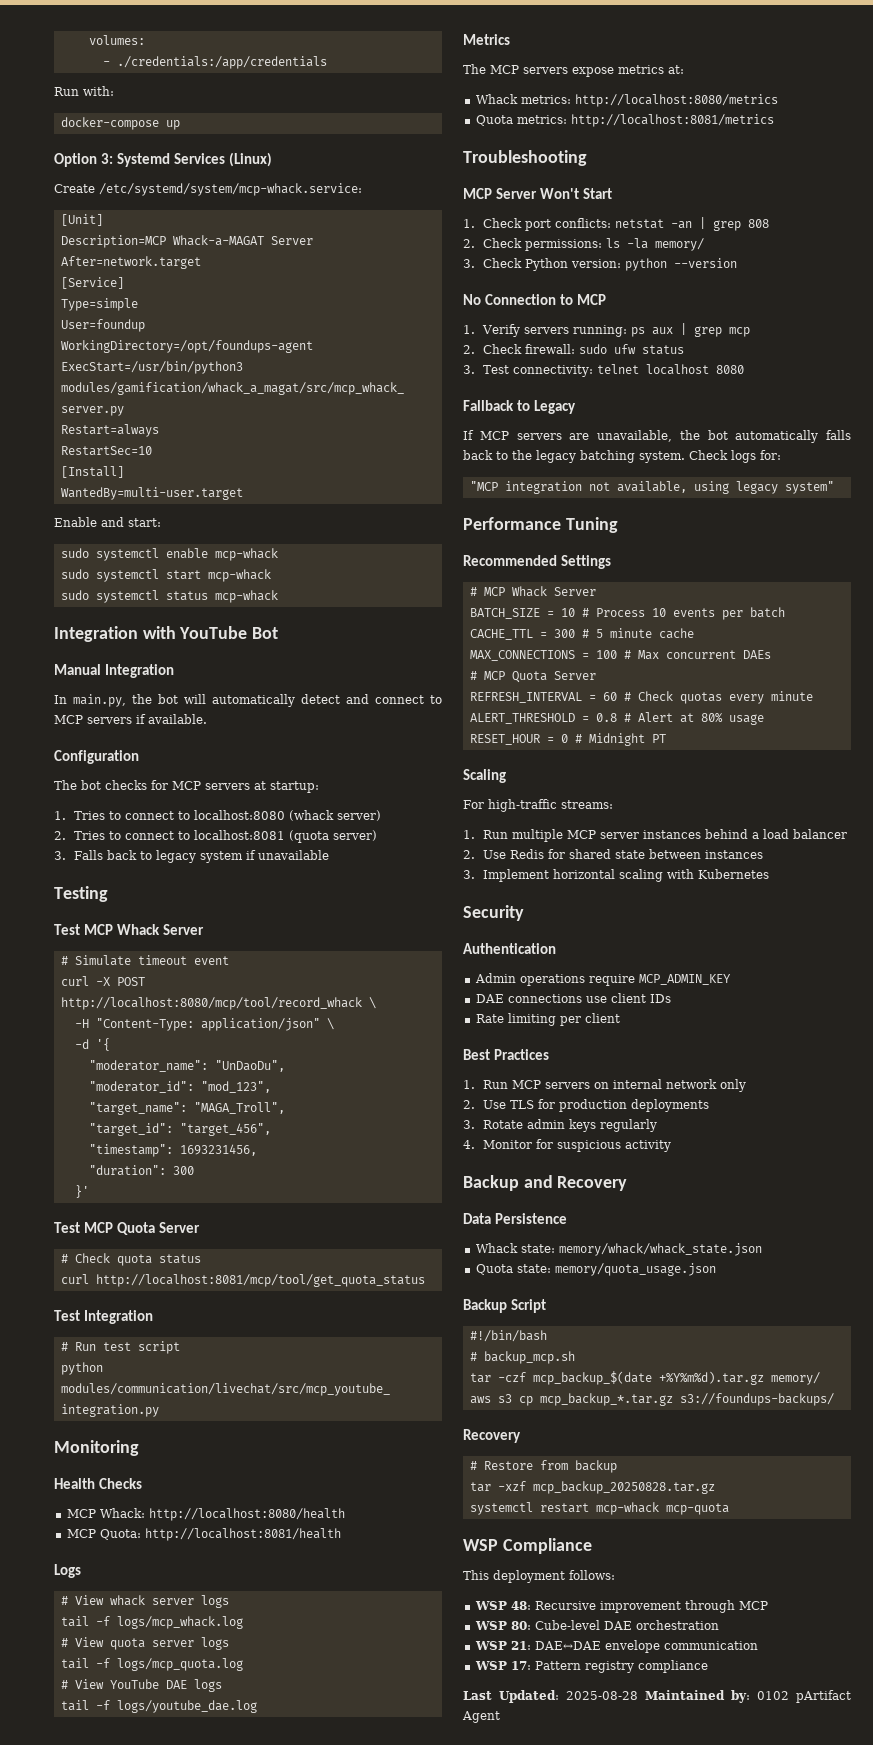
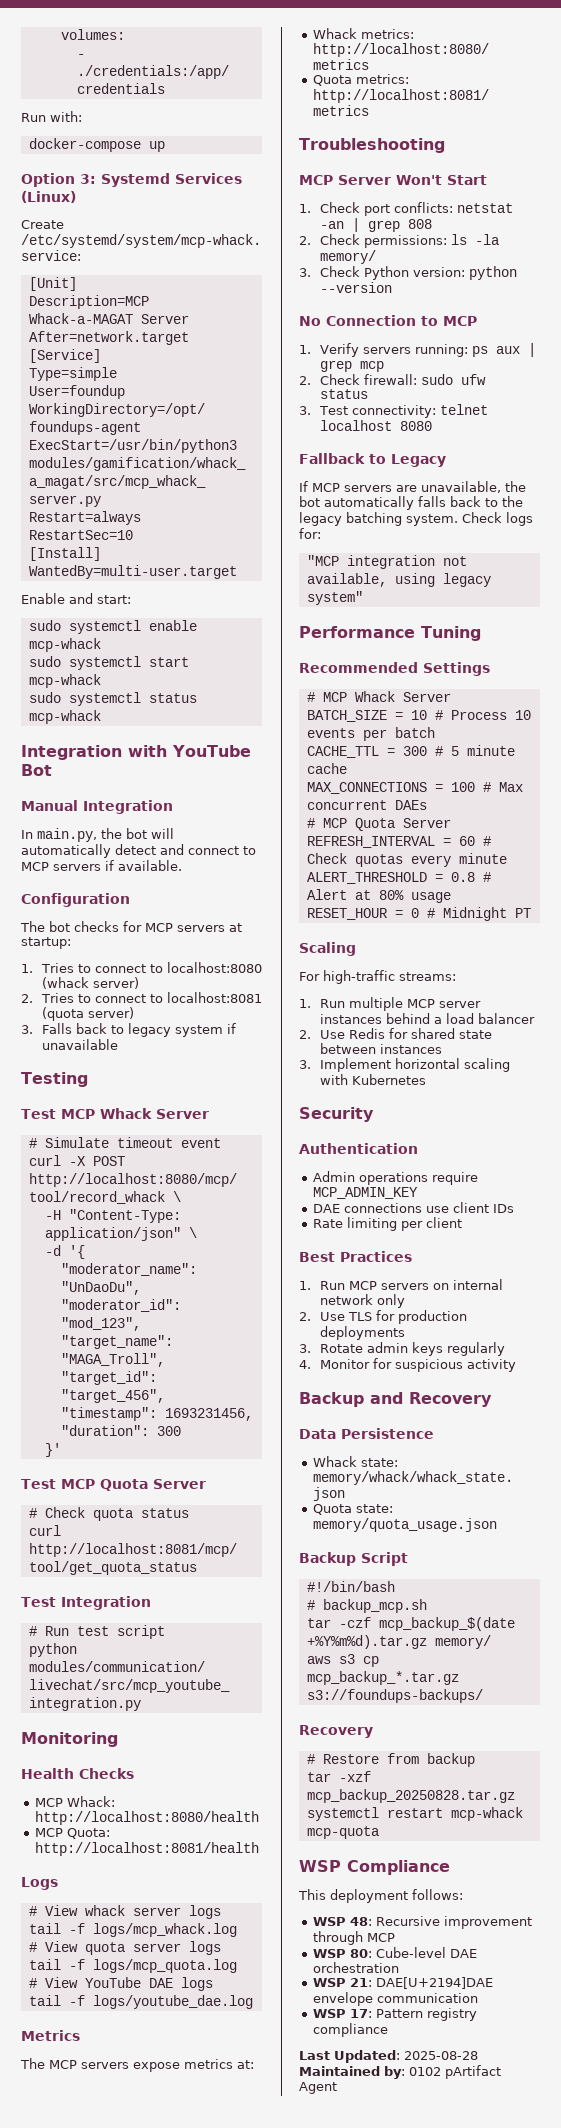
- WSP 21: DAE↔DAE envelope communication
+ WSP 21: DAE[U+2194]DAE envelope communication

